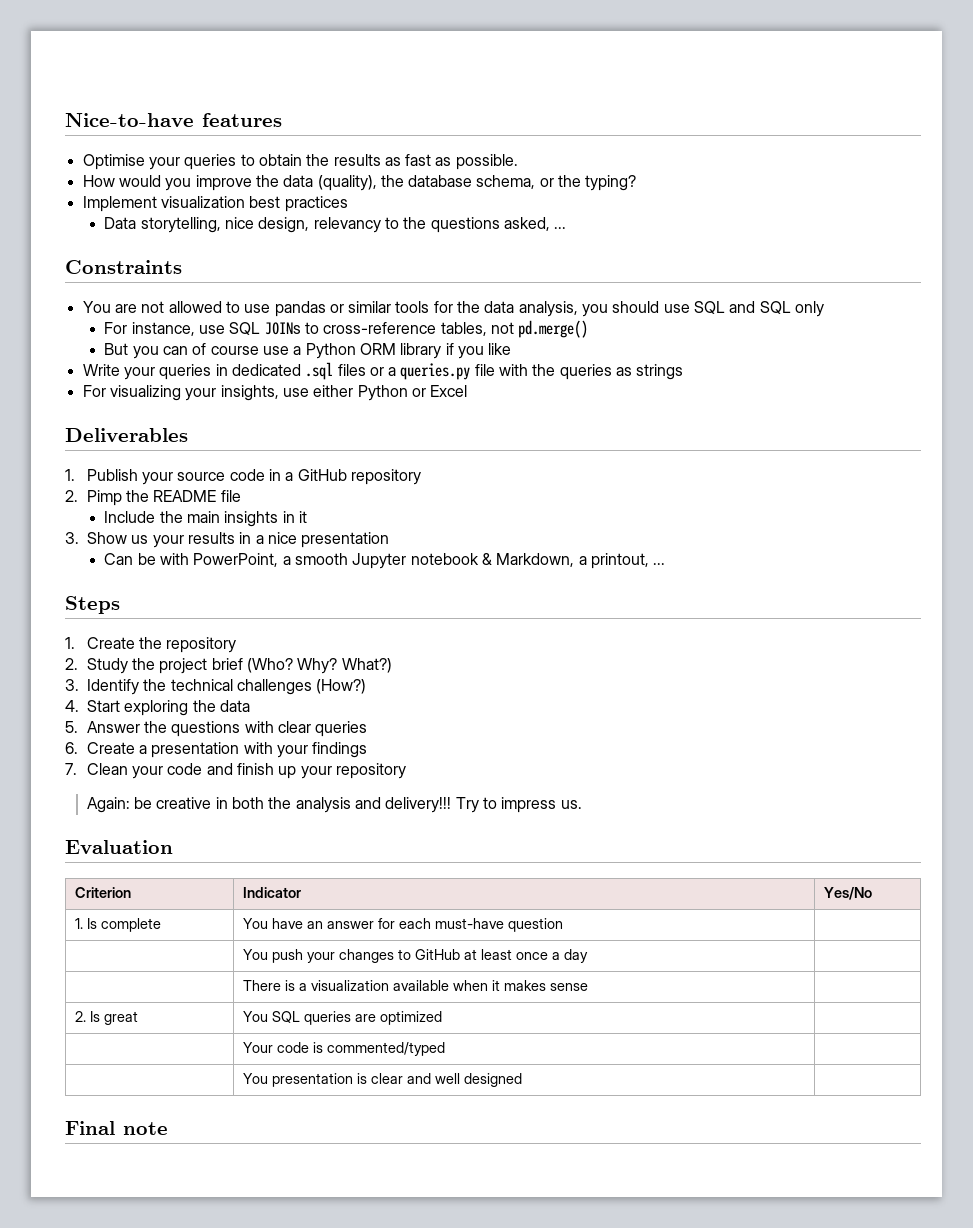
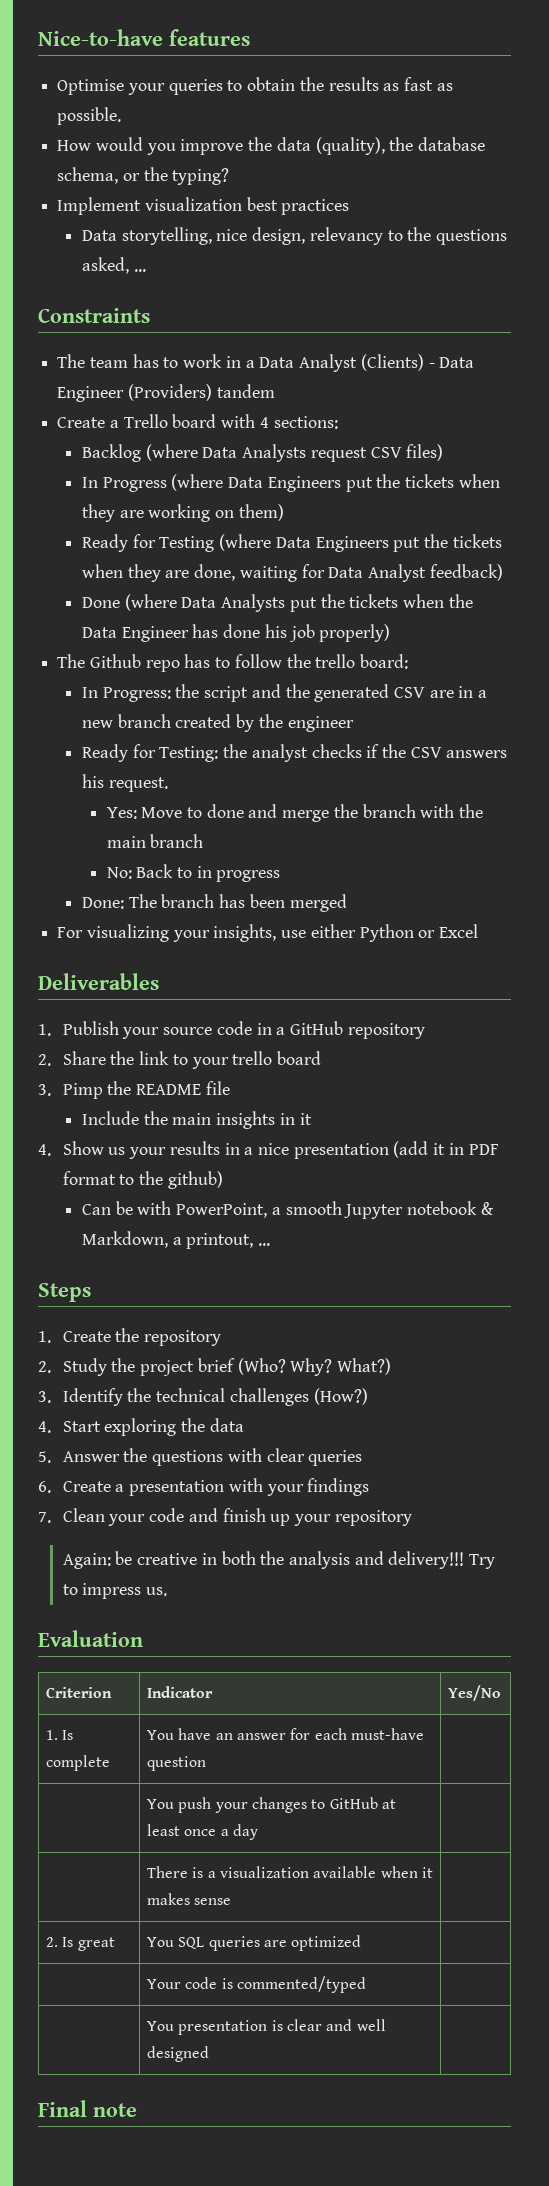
- You are not allowed to use pandas or similar tools for the data analysis, you should use SQL and SQL only
- For instance, use SQL JOINs to cross-reference tables, not pd.merge()
- But you can of course use a Python ORM library if you like
- Write your queries in dedicated .sql files or a queries.py file with the queries as strings
+ The team has to work in a Data Analyst (Clients) - Data Engineer (Providers) tandem
+ Create a Trello board with 4 sections:
+ Backlog (where Data Analysts request CSV files)
+ In Progress (where Data Engineers put the tickets when they are working on them)
+ Ready for Testing (where Data Engineers put the tickets when they are done, waiting for Data Analyst feedback)
+ Done (where Data Analysts put the tickets when the Data Engineer has done his job properly)
+ The Github repo has to follow the trello board:
+ In Progress: the script and the generated CSV are in a new branch created by the engineer
+ Ready for Testing: the analyst checks if the CSV answers his request.
+ Yes: Move to done and merge the branch with the main branch
+ No: Back to in progress
+ Done: The branch has been merged
- 2. Pimp the README file
+ 2. Share the link to your trello board
+ 3. Pimp the README file
- 3. Show us your results in a nice presentation
+ 4. Show us your results in a nice presentation (add it in PDF format to the github)

